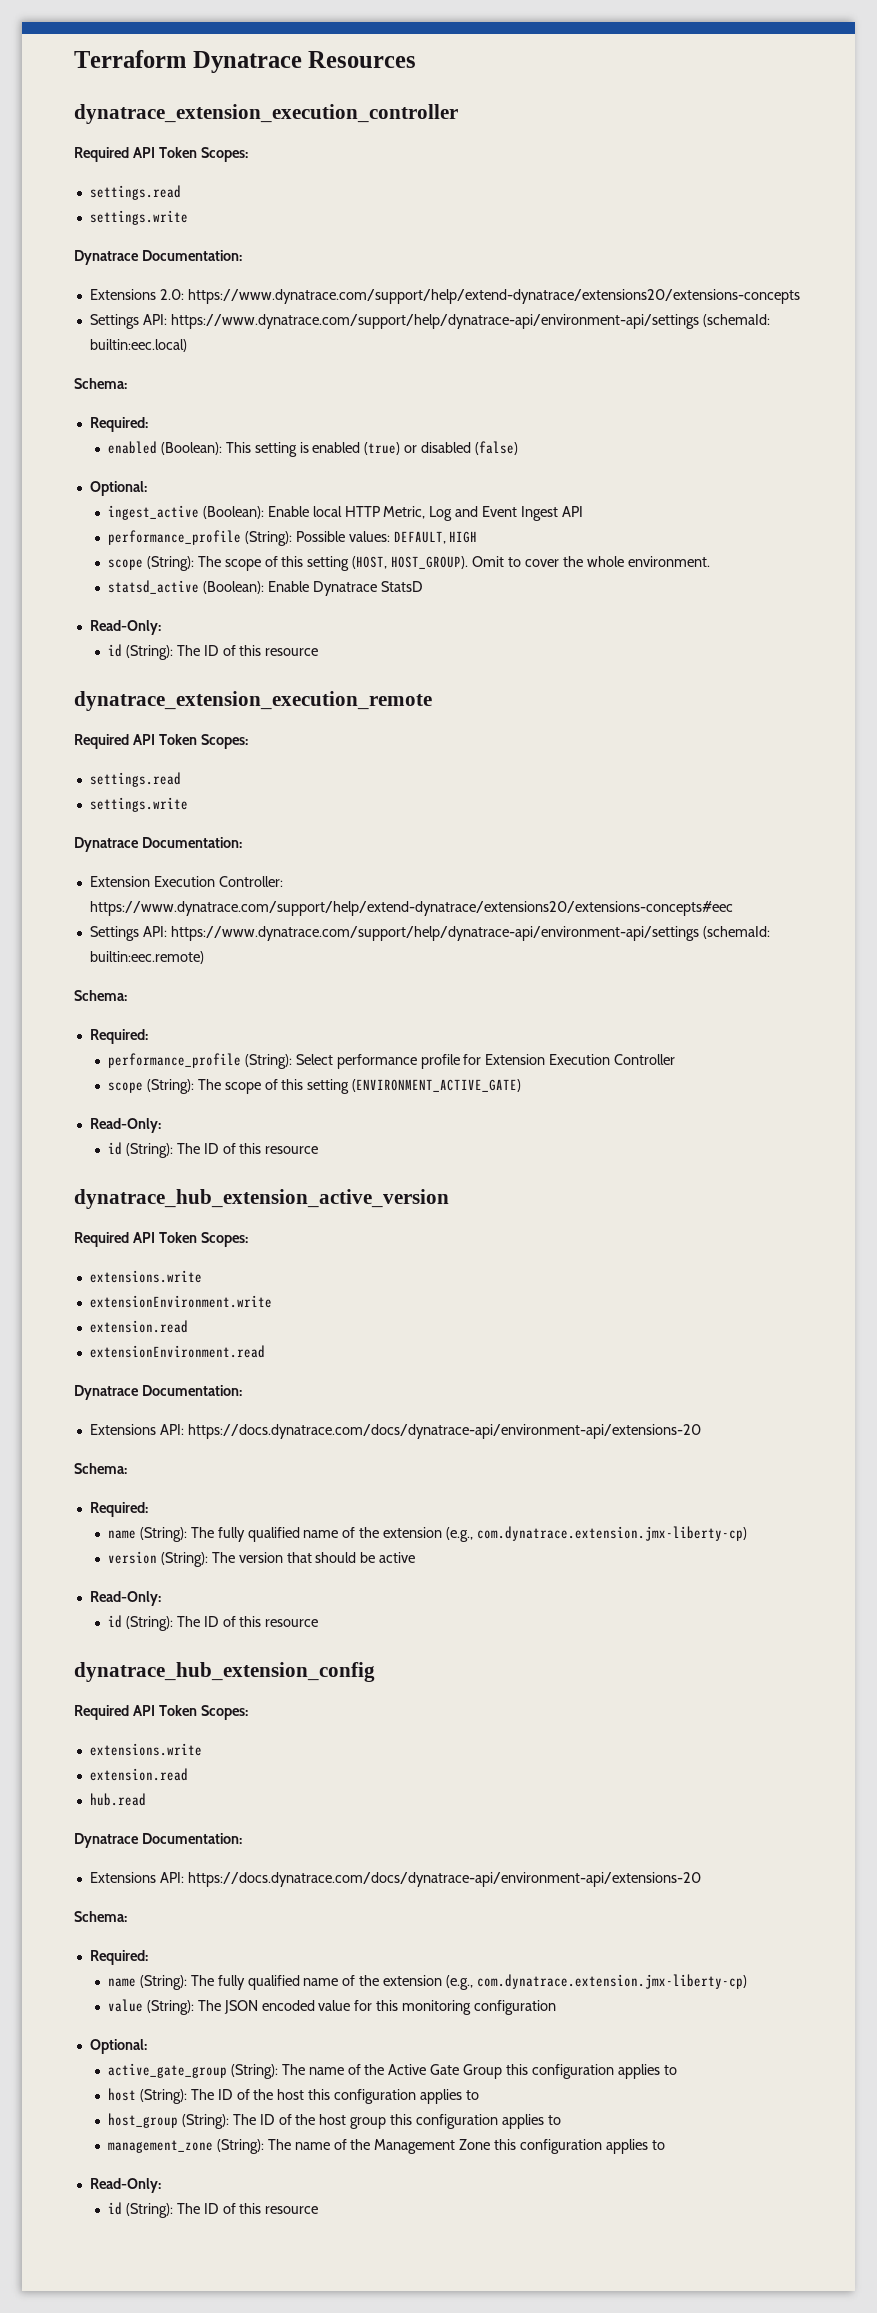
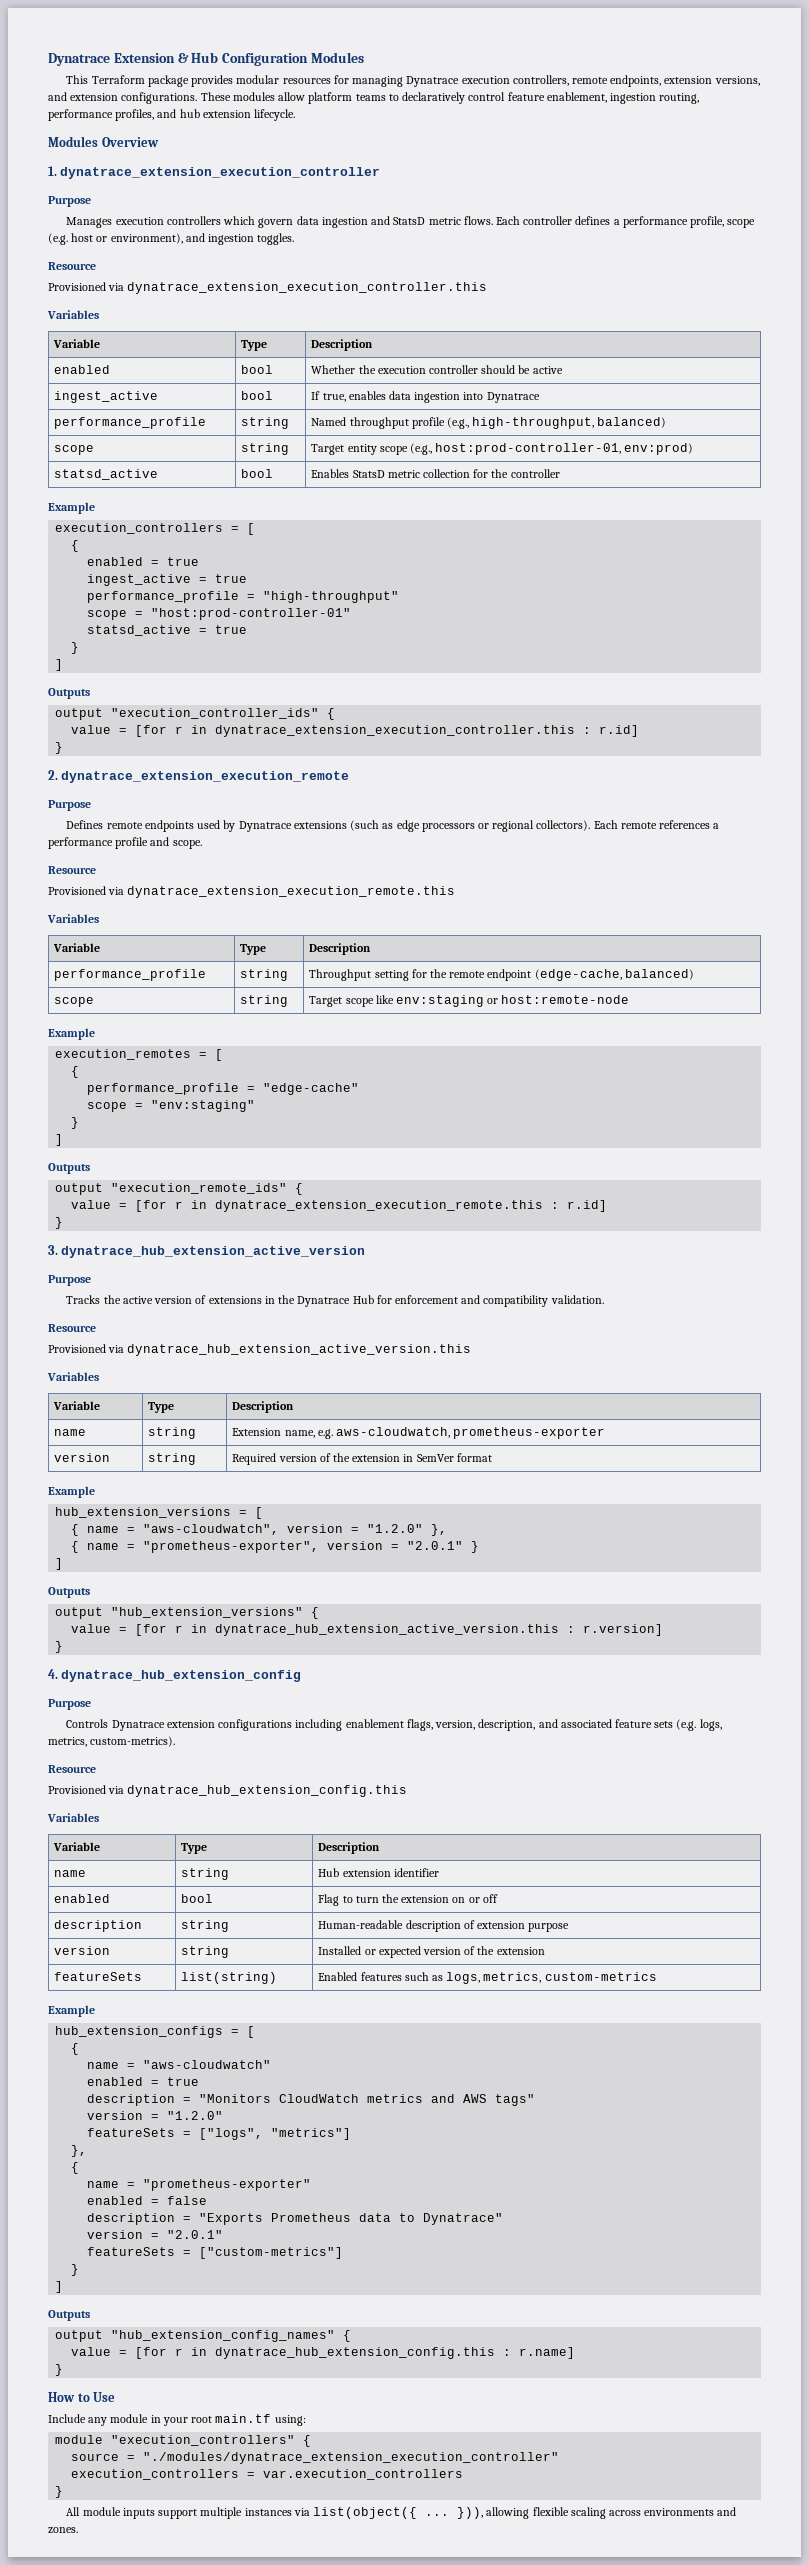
- Terraform Dynatrace Resources
- dynatrace_extension_execution_controller
- Required API Token Scopes:
- settings.read
- settings.write
- Dynatrace Documentation:
- Extensions 2.0: https://www.dynatrace.com/support/help/extend-dynatrace/extensions20/extensions-concepts
- Settings API: https://www.dynatrace.com/support/help/dynatrace-api/environment-api/settings (schemaId: builtin:eec.local)
- Schema:
- Required:
- enabled (Boolean): This setting is enabled (true) or disabled (false)
- Optional:
- ingest_active (Boolean): Enable local HTTP Metric, Log and Event Ingest API
- performance_profile (String): Possible values: DEFAULT, HIGH
- scope (String): The scope of this setting (HOST, HOST_GROUP). Omit to cover the whole environment.
- statsd_active (Boolean): Enable Dynatrace StatsD
- Read-Only:
- id (String): The ID of this resource
- dynatrace_extension_execution_remote
- Required API Token Scopes:
- settings.read
- settings.write
- Dynatrace Documentation:
- Extension Execution Controller: https://www.dynatrace.com/support/help/extend-dynatrace/extensions20/extensions-concepts#eec
- Settings API: https://www.dynatrace.com/support/help/dynatrace-api/environment-api/settings (schemaId: builtin:eec.remote)
- Schema:
- Required:
- performance_profile (String): Select performance profile for Extension Execution Controller
- scope (String): The scope of this setting (ENVIRONMENT_ACTIVE_GATE)
- Read-Only:
- id (String): The ID of this resource
- dynatrace_hub_extension_active_version
- Required API Token Scopes:
- extensions.write
- extensionEnvironment.write
- extension.read
- extensionEnvironment.read
- Dynatrace Documentation:
- Extensions API: https://docs.dynatrace.com/docs/dynatrace-api/environment-api/extensions-20
- Schema:
- Required:
- name (String): The fully qualified name of the extension (e.g., com.dynatrace.extension.jmx-liberty-cp)
- version (String): The version that should be active
- Read-Only:
- id (String): The ID of this resource
- dynatrace_hub_extension_config
- Required API Token Scopes:
- extensions.write
- extension.read
- hub.read
- Dynatrace Documentation:
- Extensions API: https://docs.dynatrace.com/docs/dynatrace-api/environment-api/extensions-20
- Schema:
- Required:
- name (String): The fully qualified name of the extension (e.g., com.dynatrace.extension.jmx-liberty-cp)
- value (String): The JSON encoded value for this monitoring configuration
- Optional:
- active_gate_group (String): The name of the Active Gate Group this configuration applies to
- host (String): The ID of the host this configuration applies to
- host_group (String): The ID of the host group this configuration applies to
- management_zone (String): The name of the Management Zone this configuration applies to
- Read-Only:
- id (String): The ID of this resource
+ Dynatrace Extension & Hub Configuration Modules
+ This Terraform package provides modular resources for managing Dynatrace execution controllers, remote endpoints, extension versions, and extension configurations. These modules allow platform teams to declaratively control feature enablement, ingestion routing, performance profiles, and hub extension lifecycle.
+ Modules Overview
+ 1. dynatrace_extension_execution_controller
+ Purpose
+ Manages execution controllers which govern data ingestion and StatsD metric flows. Each controller defines a performance profile, scope (e.g. host or environment), and ingestion toggles.
+ Resource
+ Provisioned via dynatrace_extension_execution_controller.this
+ Variables
+ Variable | Type | Description
+ enabled | bool | Whether the execution controller should be active
+ ingest_active | bool | If true, enables data ingestion into Dynatrace
+ performance_profile | string | Named throughput profile (e.g., high-throughput, balanced)
+ scope | string | Target entity scope (e.g., host:prod-controller-01, env:prod)
+ statsd_active | bool | Enables StatsD metric collection for the controller
+ Example
+ execution_controllers = [
+ {
+ enabled = true
+ ingest_active = true
+ performance_profile = "high-throughput"
+ scope = "host:prod-controller-01"
+ statsd_active = true
+ }
+ ]
+ Outputs
+ output "execution_controller_ids" {
+ value = [for r in dynatrace_extension_execution_controller.this : r.id]
+ }
+ 2. dynatrace_extension_execution_remote
+ Purpose
+ Defines remote endpoints used by Dynatrace extensions (such as edge processors or regional collectors). Each remote references a performance profile and scope.
+ Resource
+ Provisioned via dynatrace_extension_execution_remote.this
+ Variables
+ Variable | Type | Description
+ performance_profile | string | Throughput setting for the remote endpoint (edge-cache, balanced)
+ scope | string | Target scope like env:staging or host:remote-node
+ Example
+ execution_remotes = [
+ {
+ performance_profile = "edge-cache"
+ scope = "env:staging"
+ }
+ ]
+ Outputs
+ output "execution_remote_ids" {
+ value = [for r in dynatrace_extension_execution_remote.this : r.id]
+ }
+ 3. dynatrace_hub_extension_active_version
+ Purpose
+ Tracks the active version of extensions in the Dynatrace Hub for enforcement and compatibility validation.
+ Resource
+ Provisioned via dynatrace_hub_extension_active_version.this
+ Variables
+ Variable | Type | Description
+ name | string | Extension name, e.g. aws-cloudwatch, prometheus-exporter
+ version | string | Required version of the extension in SemVer format
+ Example
+ hub_extension_versions = [
+ { name = "aws-cloudwatch", version = "1.2.0" },
+ { name = "prometheus-exporter", version = "2.0.1" }
+ ]
+ Outputs
+ output "hub_extension_versions" {
+ value = [for r in dynatrace_hub_extension_active_version.this : r.version]
+ }
+ 4. dynatrace_hub_extension_config
+ Purpose
+ Controls Dynatrace extension configurations including enablement flags, version, description, and associated feature sets (e.g. logs, metrics, custom-metrics).
+ Resource
+ Provisioned via dynatrace_hub_extension_config.this
+ Variables
+ Variable | Type | Description
+ name | string | Hub extension identifier
+ enabled | bool | Flag to turn the extension on or off
+ description | string | Human-readable description of extension purpose
+ version | string | Installed or expected version of the extension
+ featureSets | list(string) | Enabled features such as logs, metrics, custom-metrics
+ Example
+ hub_extension_configs = [
+ {
+ name = "aws-cloudwatch"
+ enabled = true
+ description = "Monitors CloudWatch metrics and AWS tags"
+ version = "1.2.0"
+ featureSets = ["logs", "metrics"]
+ },
+ {
+ name = "prometheus-exporter"
+ enabled = false
+ description = "Exports Prometheus data to Dynatrace"
+ version = "2.0.1"
+ featureSets = ["custom-metrics"]
+ }
+ ]
+ Outputs
+ output "hub_extension_config_names" {
+ value = [for r in dynatrace_hub_extension_config.this : r.name]
+ }
+ How to Use
+ Include any module in your root main.tf using:
+ module "execution_controllers" {
+ source = "./modules/dynatrace_extension_execution_controller"
+ execution_controllers = var.execution_controllers
+ }
+ All module inputs support multiple instances via list(object({ ... })), allowing flexible scaling across environments and zones.

